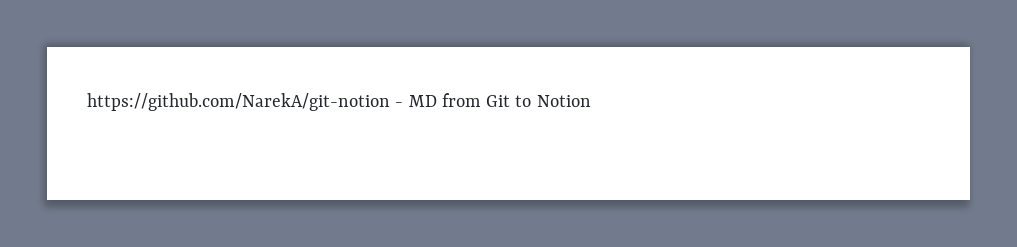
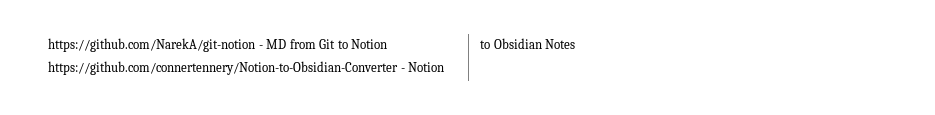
- https://github.com/NarekA/git-notion - MD from Git to Notion
+ https://github.com/NarekA/git-notion - MD from Git to Notion https://github.com/connertennery/Notion-to-Obsidian-Converter - Notion to Obsidian Notes

